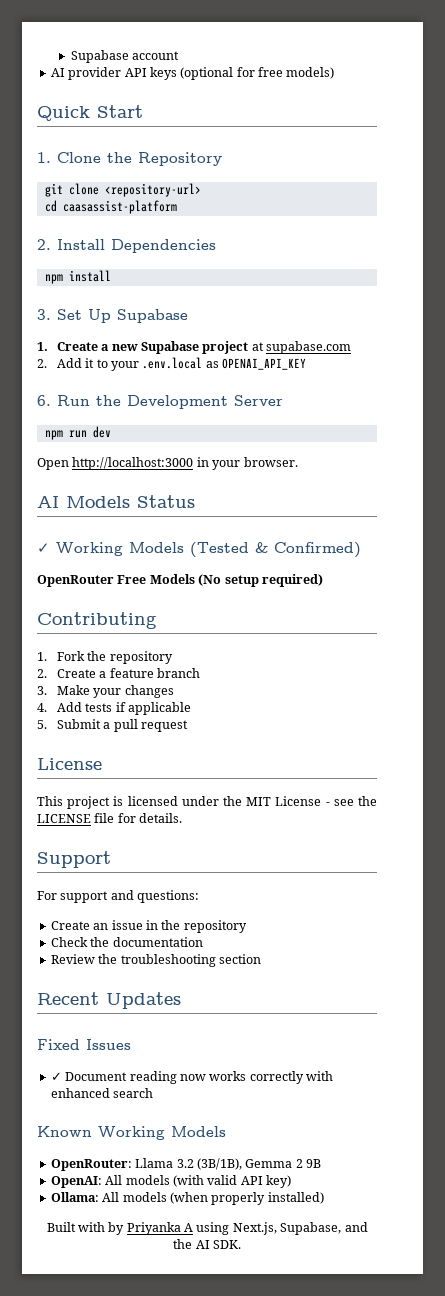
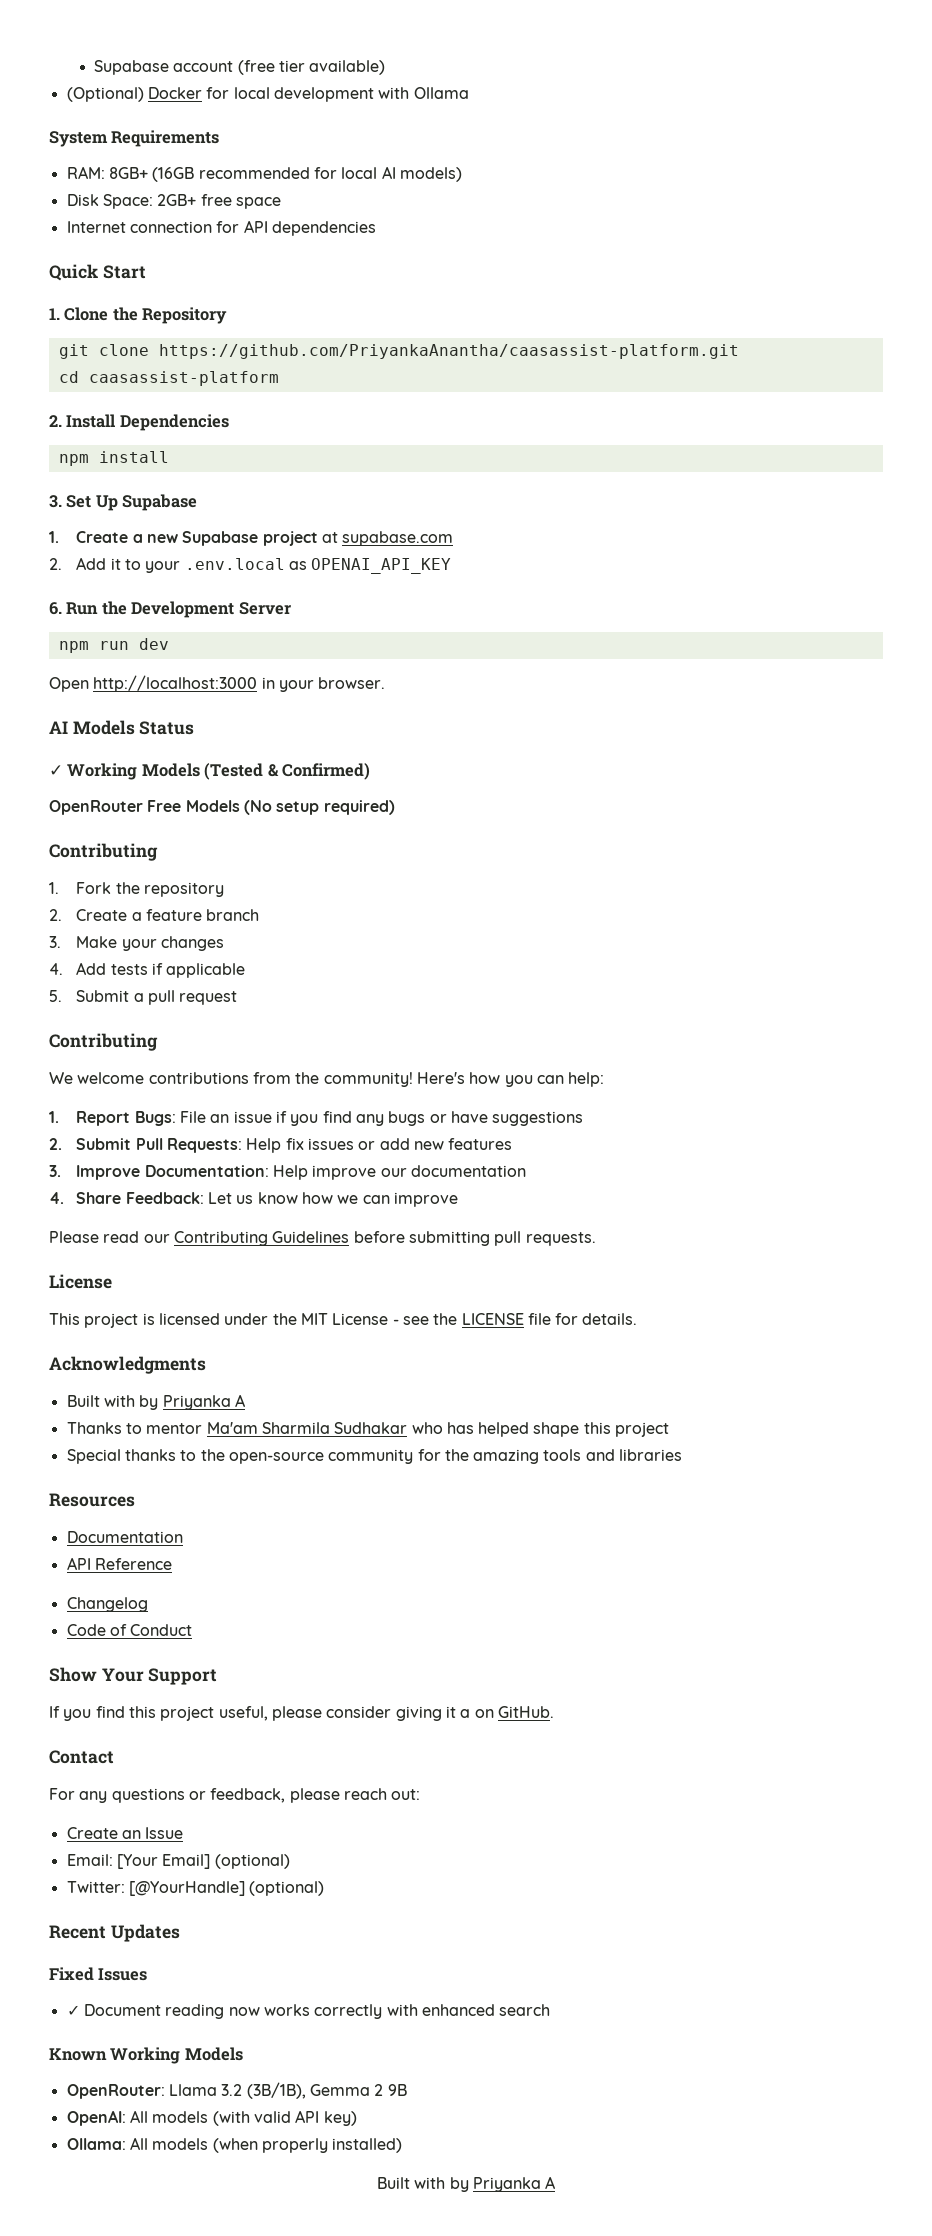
- Supabase account
- AI provider API keys (optional for free models)
+ Supabase account (free tier available)
+ (Optional) Docker for local development with Ollama
+ System Requirements
+ RAM: 8GB+ (16GB recommended for local AI models)
+ Disk Space: 2GB+ free space
+ Internet connection for API dependencies
- git clone <repository-url>
+ git clone https://github.com/PriyankaAnantha/caasassist-platform.git
  5. Submit a pull request
+ Contributing
+ We welcome contributions from the community! Here's how you can help:
+ 1. Report Bugs: File an issue if you find any bugs or have suggestions
+ 2. Submit Pull Requests: Help fix issues or add new features
+ 3. Improve Documentation: Help improve our documentation
+ 4. Share Feedback: Let us know how we can improve
+ Please read our Contributing Guidelines before submitting pull requests.
- Support
- For support and questions:
- Create an issue in the repository
- Check the documentation
- Review the troubleshooting section
+ Acknowledgments
+ Built with by Priyanka A
+ Thanks to mentor Ma'am Sharmila Sudhakar who has helped shape this project
+ Special thanks to the open-source community for the amazing tools and libraries
+ Resources
+ Documentation
+ API Reference
+ Changelog
+ Code of Conduct
+ Show Your Support
+ If you find this project useful, please consider giving it a on GitHub.
+ Contact
+ For any questions or feedback, please reach out:
+ Create an Issue
+ Email: [Your Email] (optional)
+ Twitter: [@YourHandle] (optional)
  Ollama: All models (when properly installed)
- Built with by Priyanka A using Next.js, Supabase, and the AI SDK.
+ Built with by Priyanka A

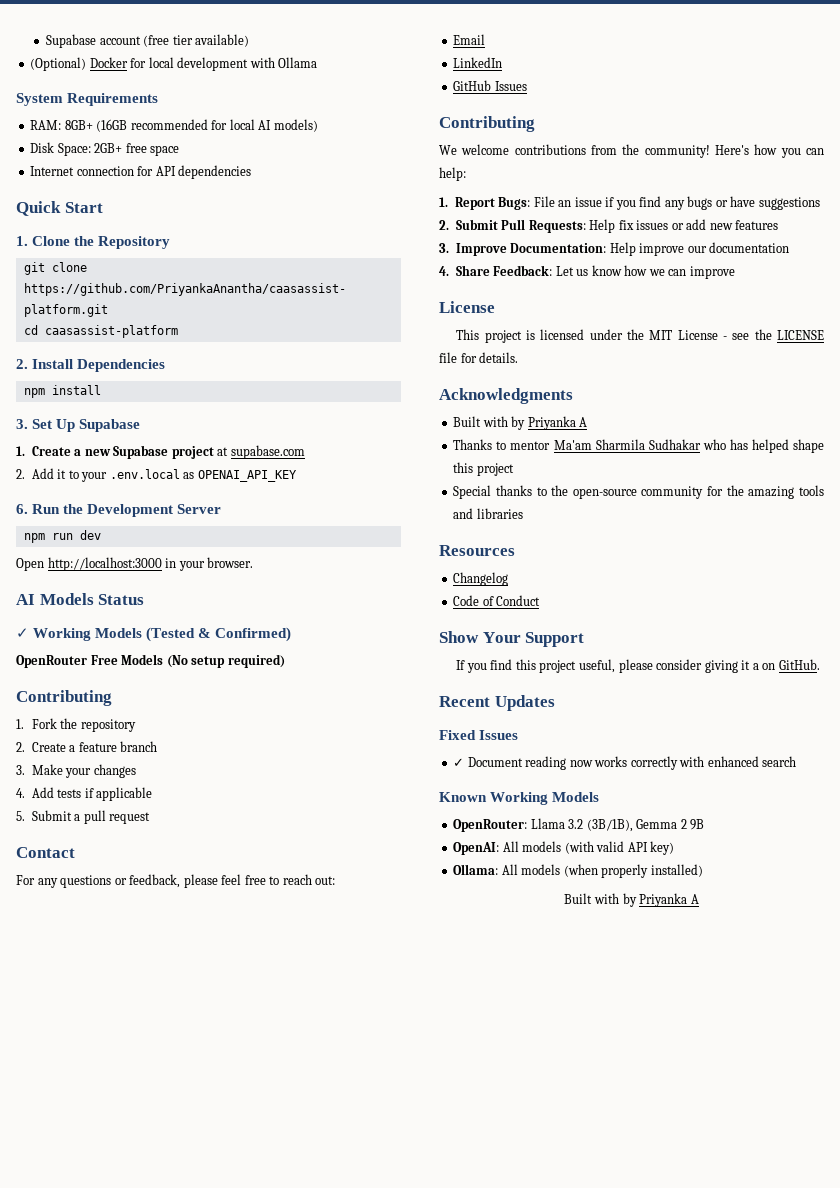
+ Contact
+ For any questions or feedback, please feel free to reach out:
+ Email
+ LinkedIn
+ GitHub Issues
- Please read our Contributing Guidelines before submitting pull requests.
- Documentation
- API Reference
- Contact
- For any questions or feedback, please reach out:
- Create an Issue
- Email: [Your Email] (optional)
- Twitter: [@YourHandle] (optional)

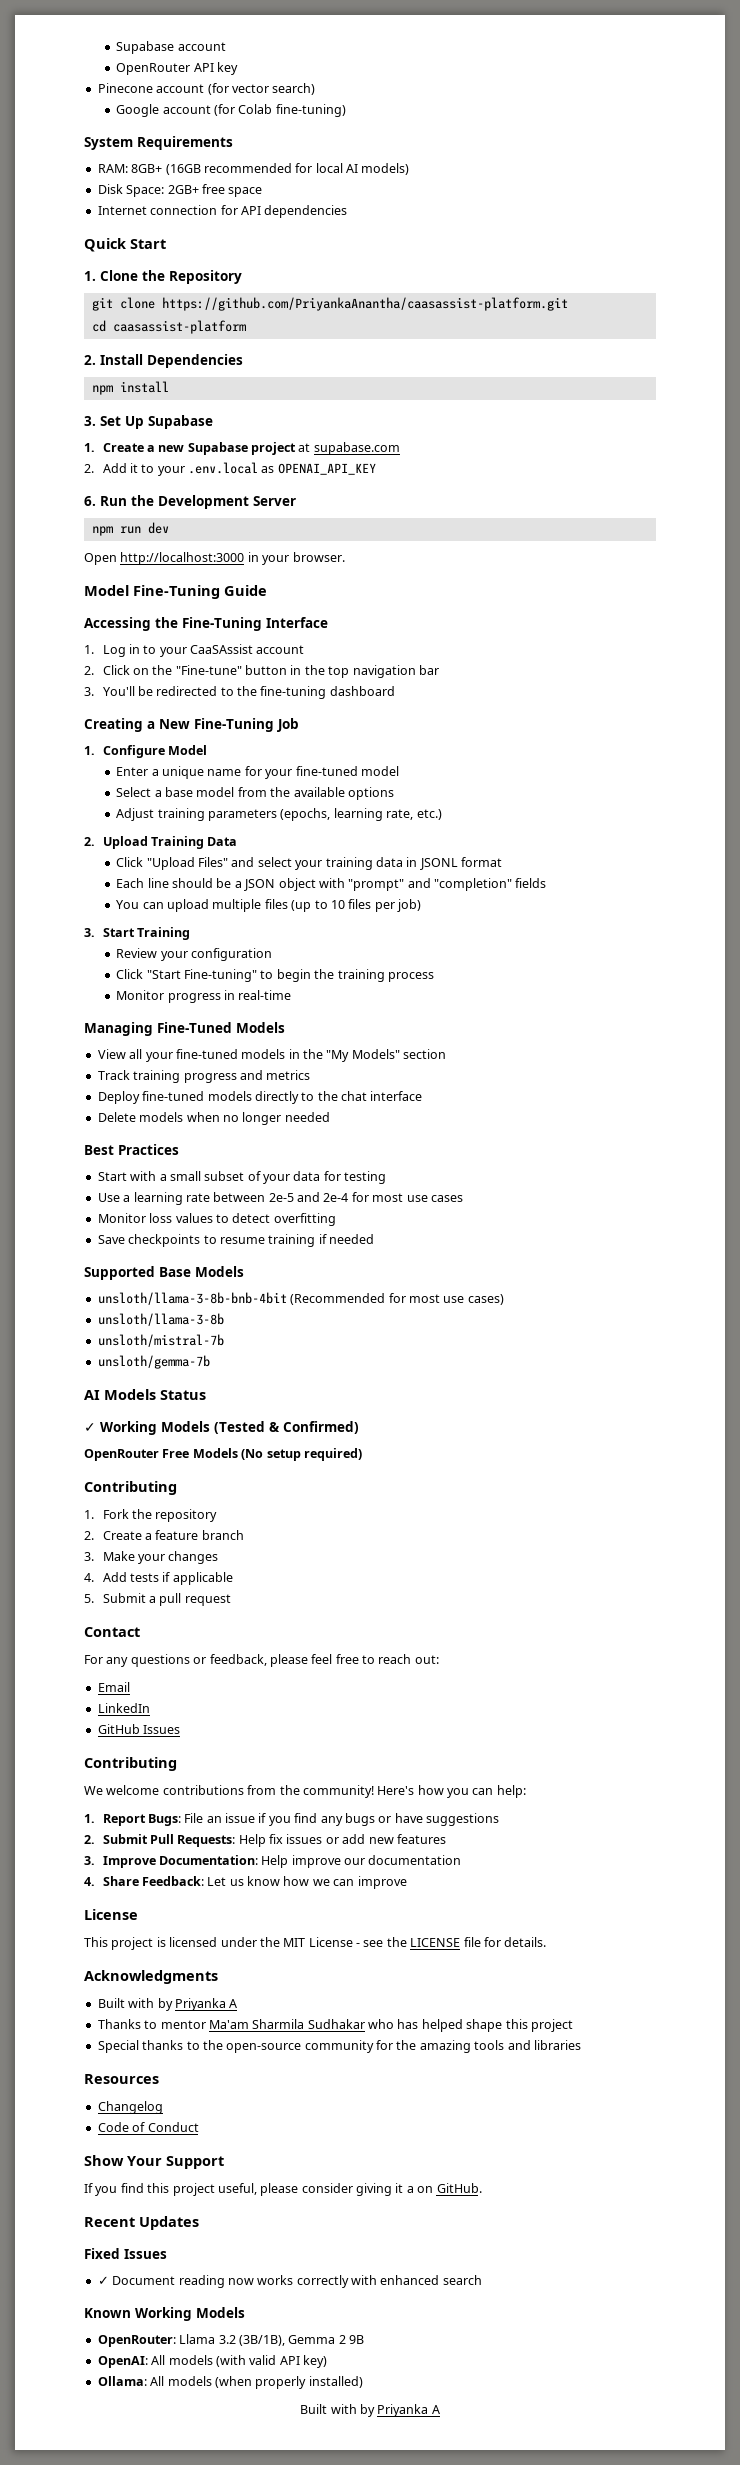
- Supabase account (free tier available)
- (Optional) Docker for local development with Ollama
+ Supabase account
+ OpenRouter API key
+ Pinecone account (for vector search)
+ Google account (for Colab fine-tuning)
+ Model Fine-Tuning Guide
+ Accessing the Fine-Tuning Interface
+ 1. Log in to your CaaSAssist account
+ 2. Click on the "Fine-tune" button in the top navigation bar
+ 3. You'll be redirected to the fine-tuning dashboard
+ Creating a New Fine-Tuning Job
+ 1. Configure Model
+ Enter a unique name for your fine-tuned model
+ Select a base model from the available options
+ Adjust training parameters (epochs, learning rate, etc.)
+ 2. Upload Training Data
+ Click "Upload Files" and select your training data in JSONL format
+ Each line should be a JSON object with "prompt" and "completion" fields
+ You can upload multiple files (up to 10 files per job)
+ 3. Start Training
+ Review your configuration
+ Click "Start Fine-tuning" to begin the training process
+ Monitor progress in real-time
+ Managing Fine-Tuned Models
+ View all your fine-tuned models in the "My Models" section
+ Track training progress and metrics
+ Deploy fine-tuned models directly to the chat interface
+ Delete models when no longer needed
+ Best Practices
+ Start with a small subset of your data for testing
+ Use a learning rate between 2e-5 and 2e-4 for most use cases
+ Monitor loss values to detect overfitting
+ Save checkpoints to resume training if needed
+ Supported Base Models
+ unsloth/llama-3-8b-bnb-4bit (Recommended for most use cases)
+ unsloth/llama-3-8b
+ unsloth/mistral-7b
+ unsloth/gemma-7b

